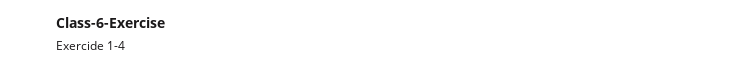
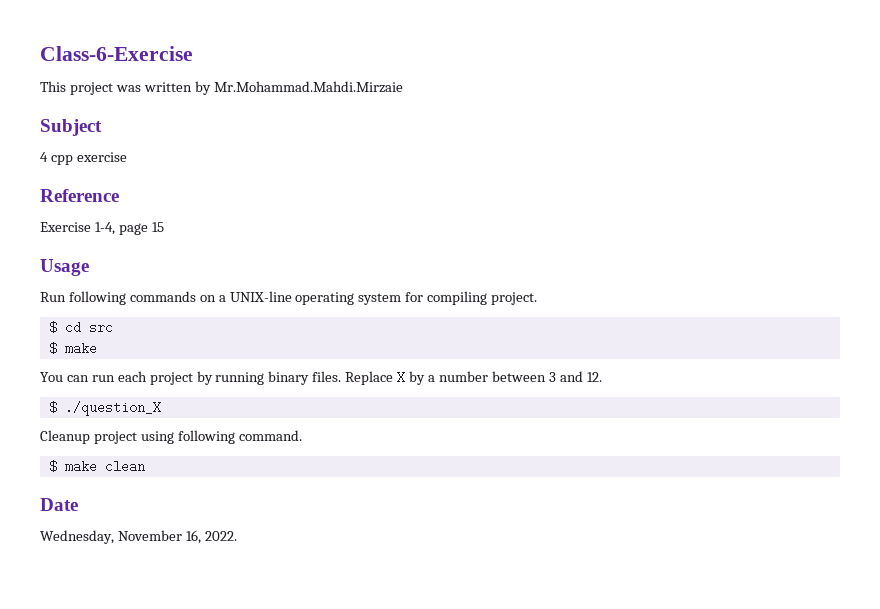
- Exercide 1-4
+ This project was written by Mr.Mohammad.Mahdi.Mirzaie
+ Subject
+ 4 cpp exercise
+ Reference
+ Exercise 1-4, page 15
+ Usage
+ Run following commands on a UNIX-line operating system for compiling project.
+ $ cd src
+ $ make
+ You can run each project by running binary files. Replace X by a number between 3 and 12.
+ $ ./question_X
+ Cleanup project using following command.
+ $ make clean
+ Date
+ Wednesday, November 16, 2022.

